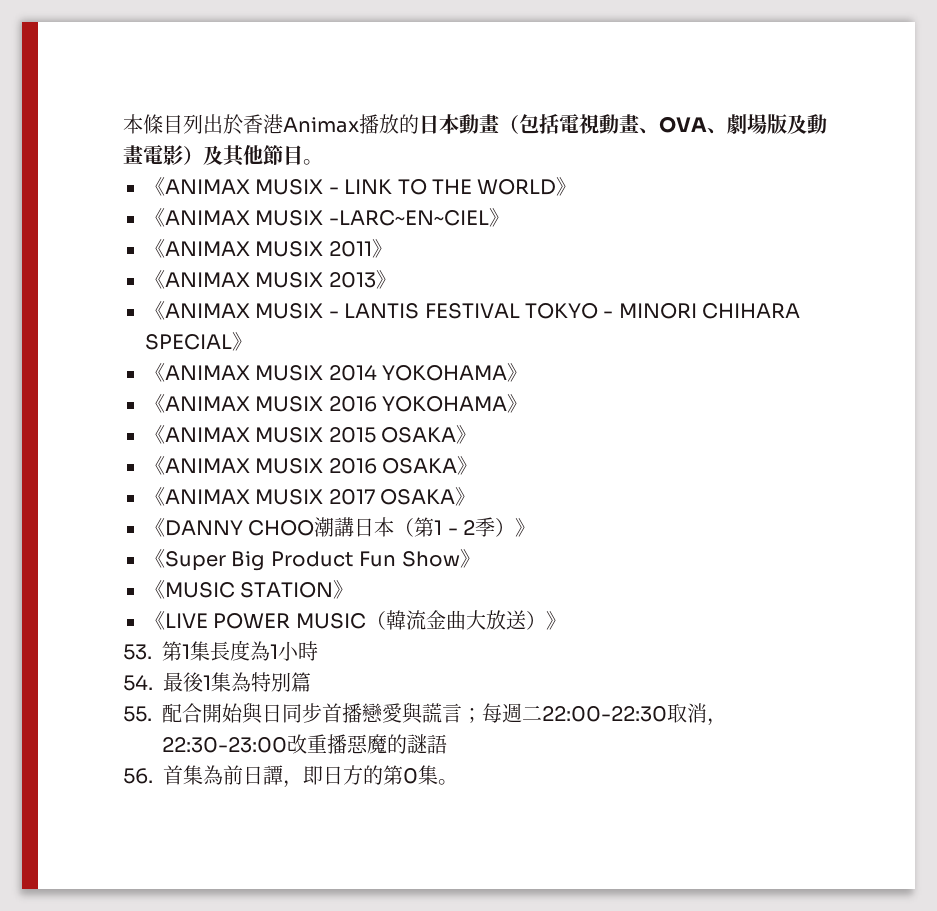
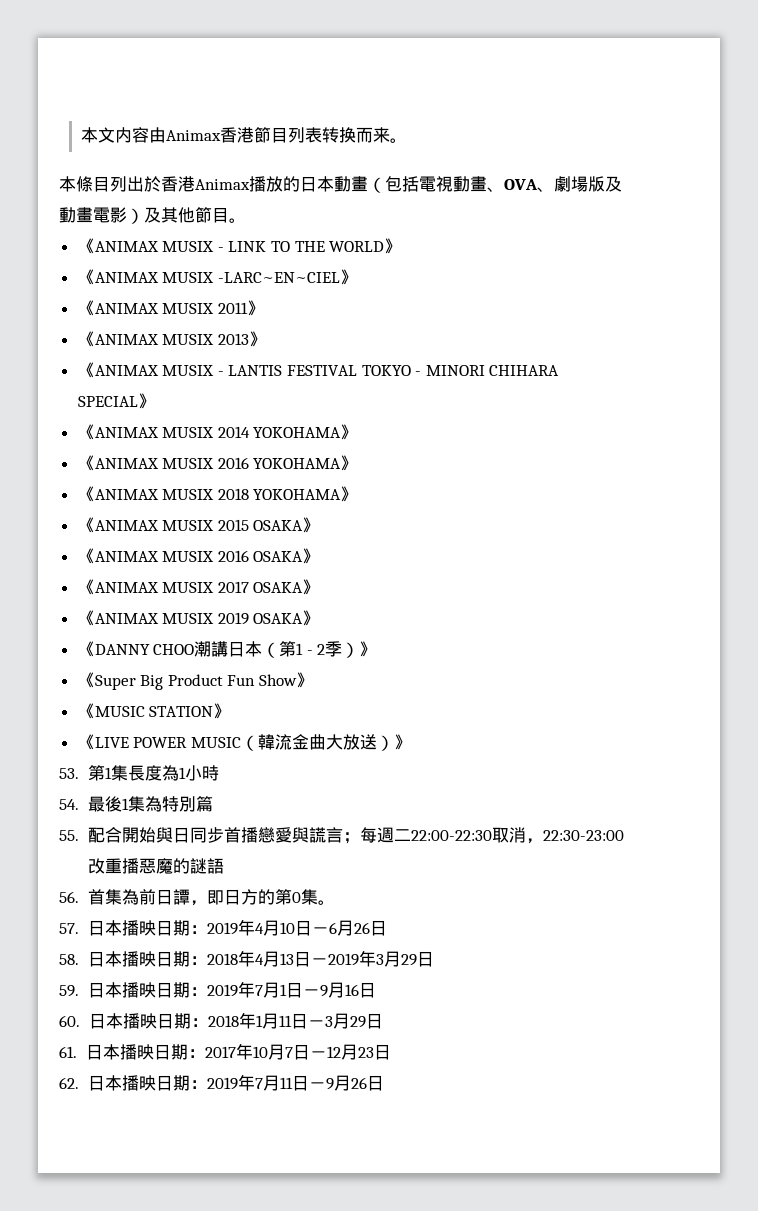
+ 本文内容由Animax香港節目列表转换而来。
+ 《ANIMAX MUSIX 2018 YOKOHAMA》
+ 《ANIMAX MUSIX 2019 OSAKA》
+ 57.日本播映日期：2019年4月10日－6月26日
+ 58.日本播映日期：2018年4月13日－2019年3月29日
+ 59.日本播映日期：2019年7月1日－9月16日
+ 60.日本播映日期：2018年1月11日－3月29日
+ 61.日本播映日期：2017年10月7日－12月23日
+ 62.日本播映日期：2019年7月11日－9月26日

